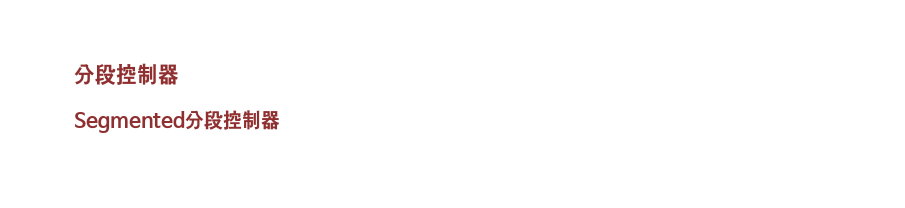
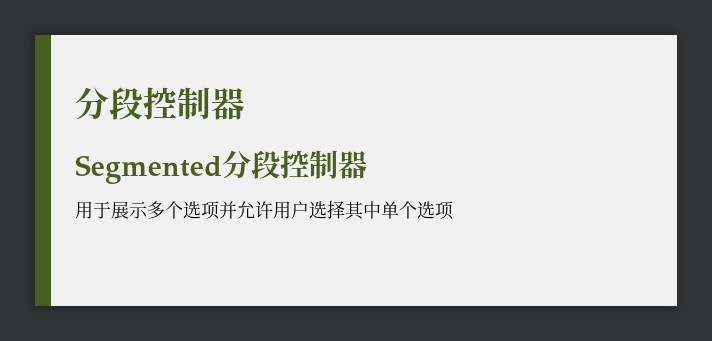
+ 用于展示多个选项并允许用户选择其中单个选项

